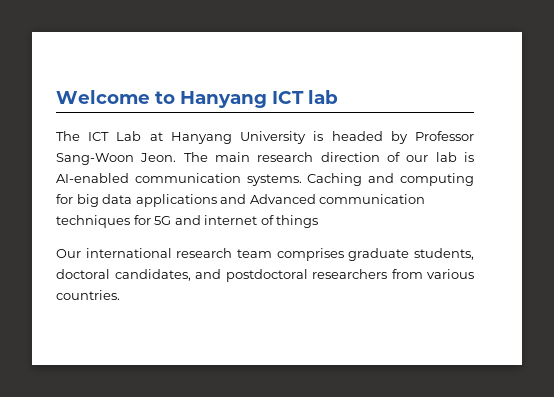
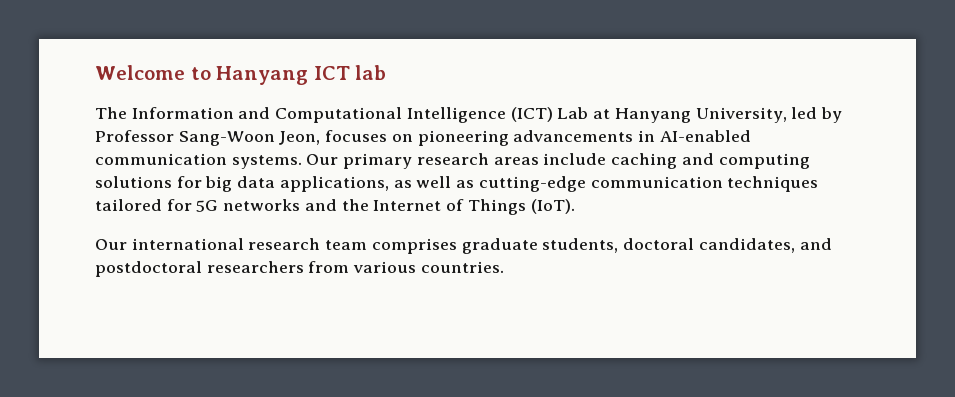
- The ICT Lab at Hanyang University is headed by Professor Sang-Woon Jeon. The main research direction of our lab is AI-enabled communication systems. Caching and computing for big data applications and Advanced communication techniques for 5G and internet of things
+ The Information and Computational Intelligence (ICT) Lab at Hanyang University, led by Professor Sang-Woon Jeon, focuses on pioneering advancements in AI-enabled communication systems. Our primary research areas include caching and computing solutions for big data applications, as well as cutting-edge communication techniques tailored for 5G networks and the Internet of Things (IoT).

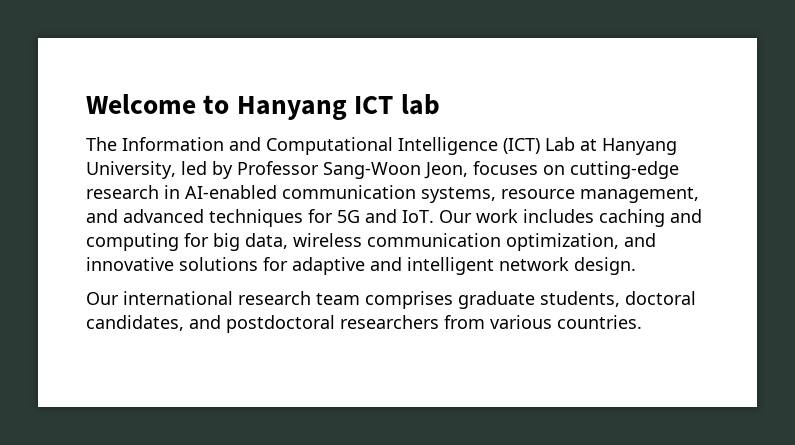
- The Information and Computational Intelligence (ICT) Lab at Hanyang University, led by Professor Sang-Woon Jeon, focuses on pioneering advancements in AI-enabled communication systems. Our primary research areas include caching and computing solutions for big data applications, as well as cutting-edge communication techniques tailored for 5G networks and the Internet of Things (IoT).
+ The Information and Computational Intelligence (ICT) Lab at Hanyang University, led by Professor Sang-Woon Jeon, focuses on cutting-edge research in AI-enabled communication systems, resource management, and advanced techniques for 5G and IoT. Our work includes caching and computing for big data, wireless communication optimization, and innovative solutions for adaptive and intelligent network design.

